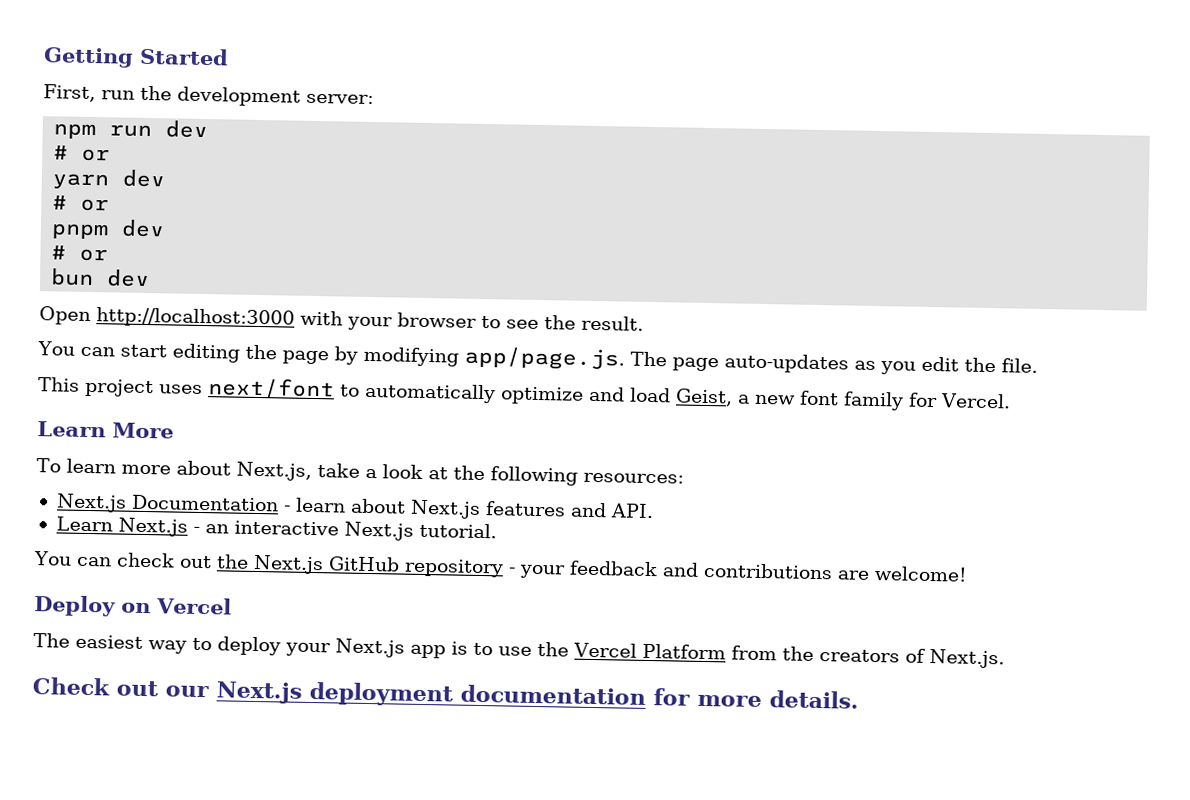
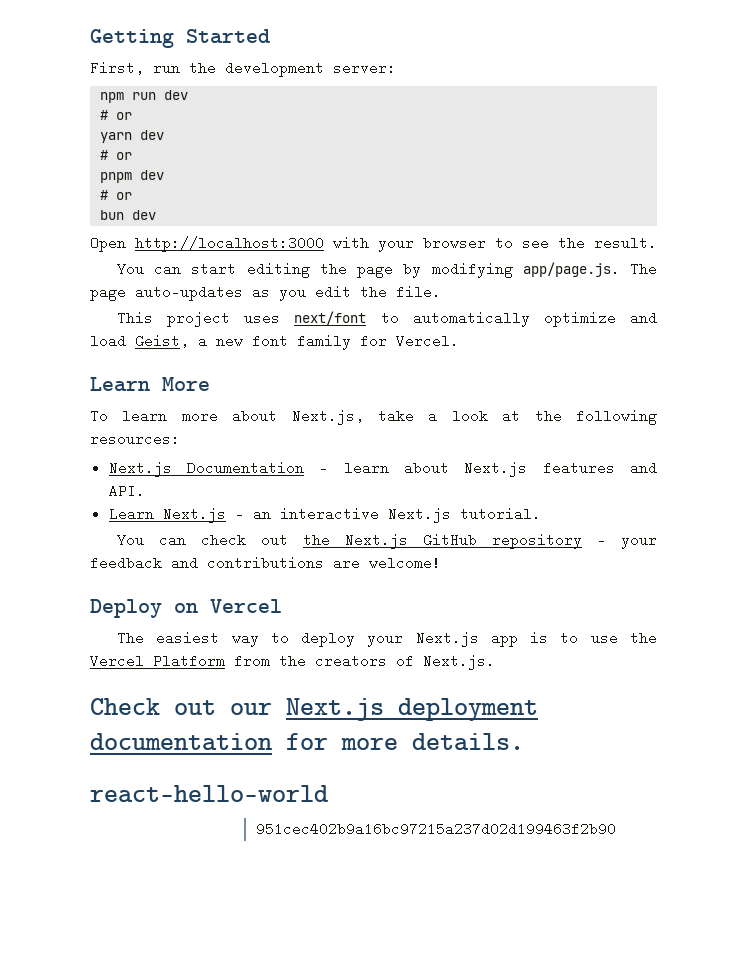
+ react-hello-world
+ 951cec402b9a16bc97215a237d02d199463f2b90

